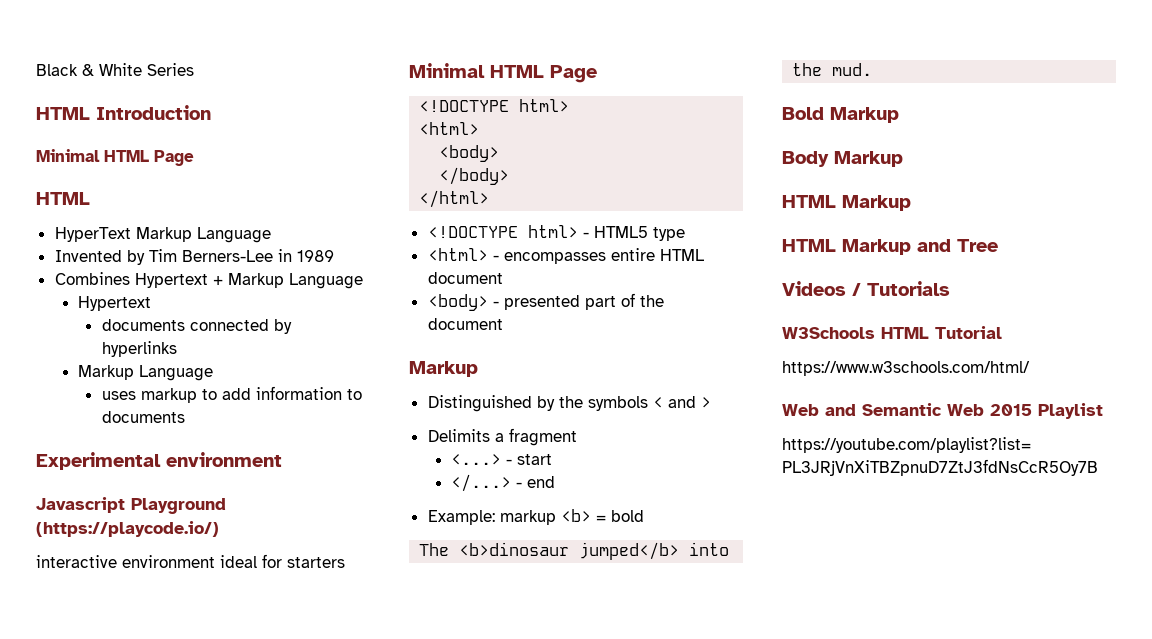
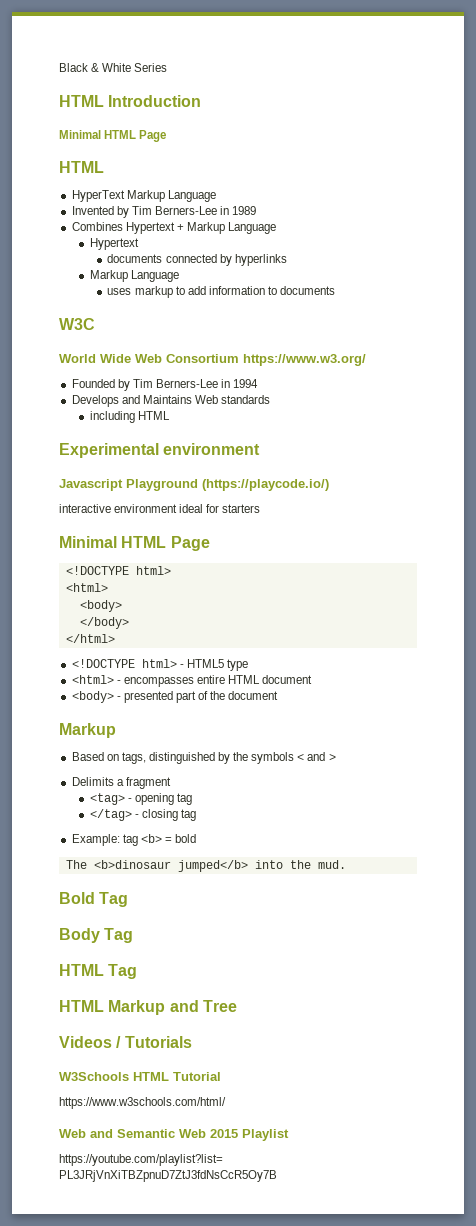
+ W3C
+ World Wide Web Consortium https://www.w3.org/
+ Founded by Tim Berners-Lee in 1994
+ Develops and Maintains Web standards
+ including HTML
- Distinguished by the symbols < and >
+ Based on tags, distinguished by the symbols < and >
- <...> - start
- </...> - end
+ <tag> - opening tag
+ </tag> - closing tag
- Example: markup <b> = bold
+ Example: tag <b> = bold
- Bold Markup
+ Bold Tag
- Body Markup
- HTML Markup
+ Body Tag
+ HTML Tag

